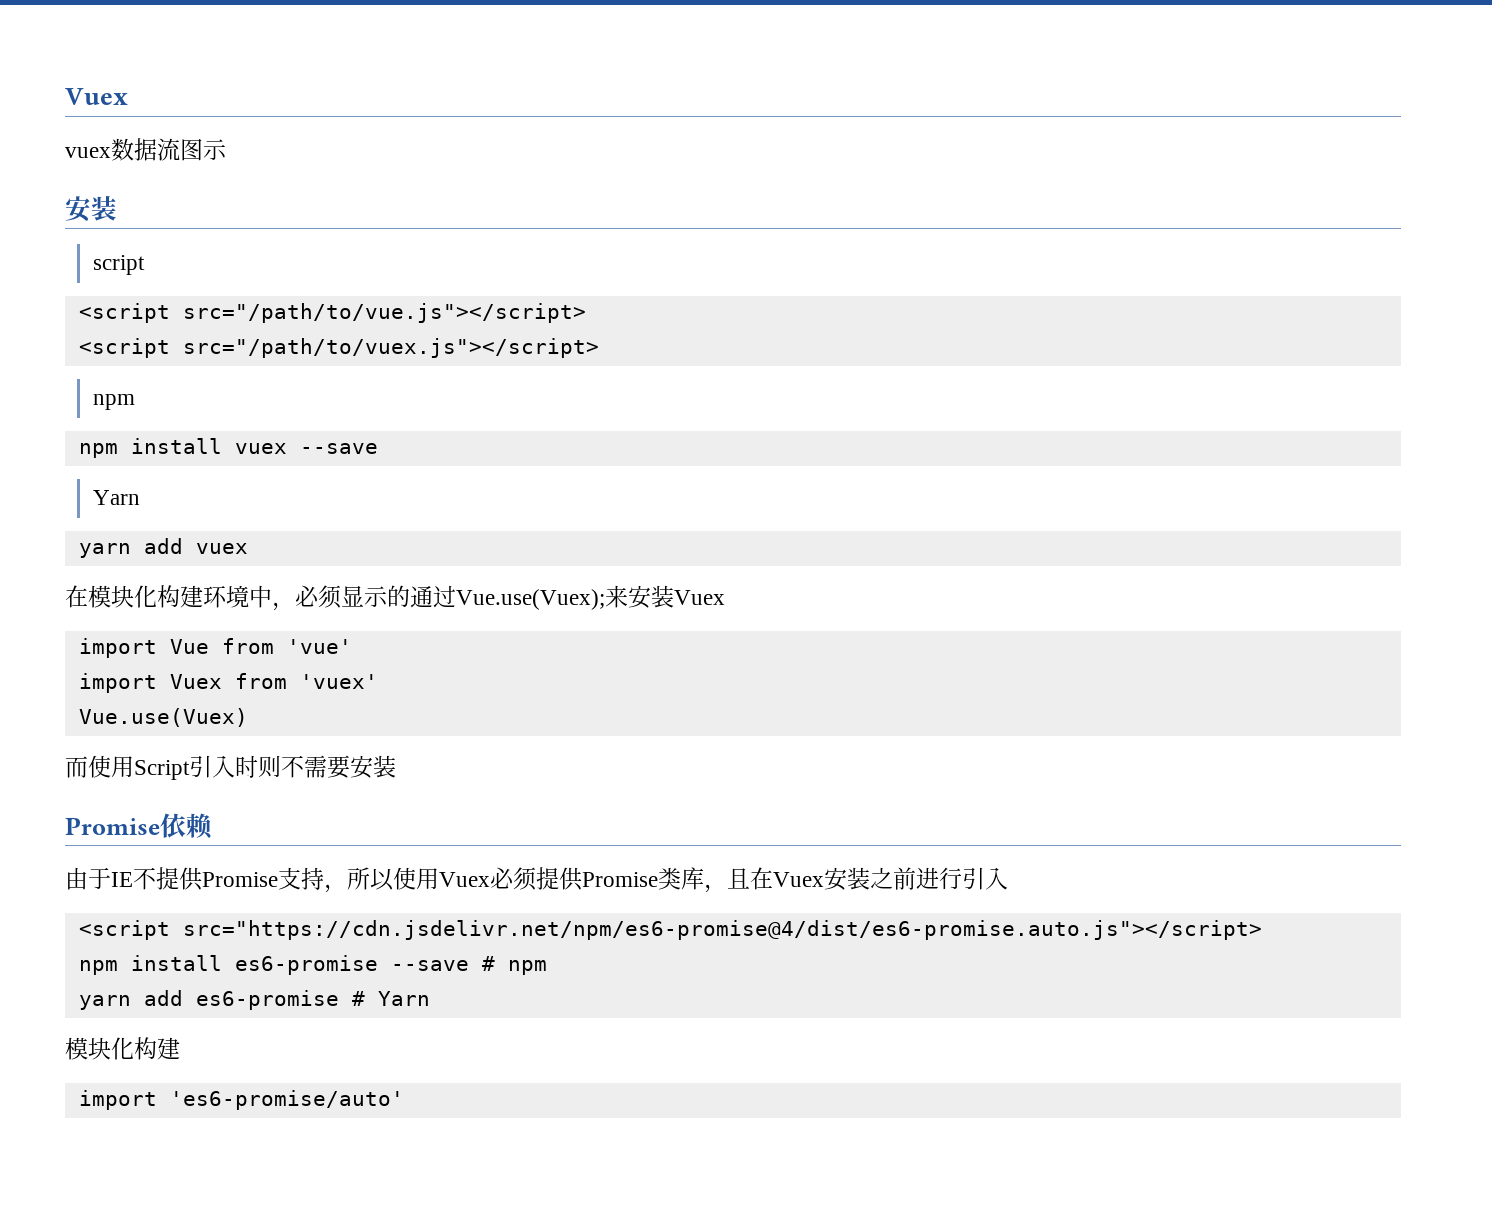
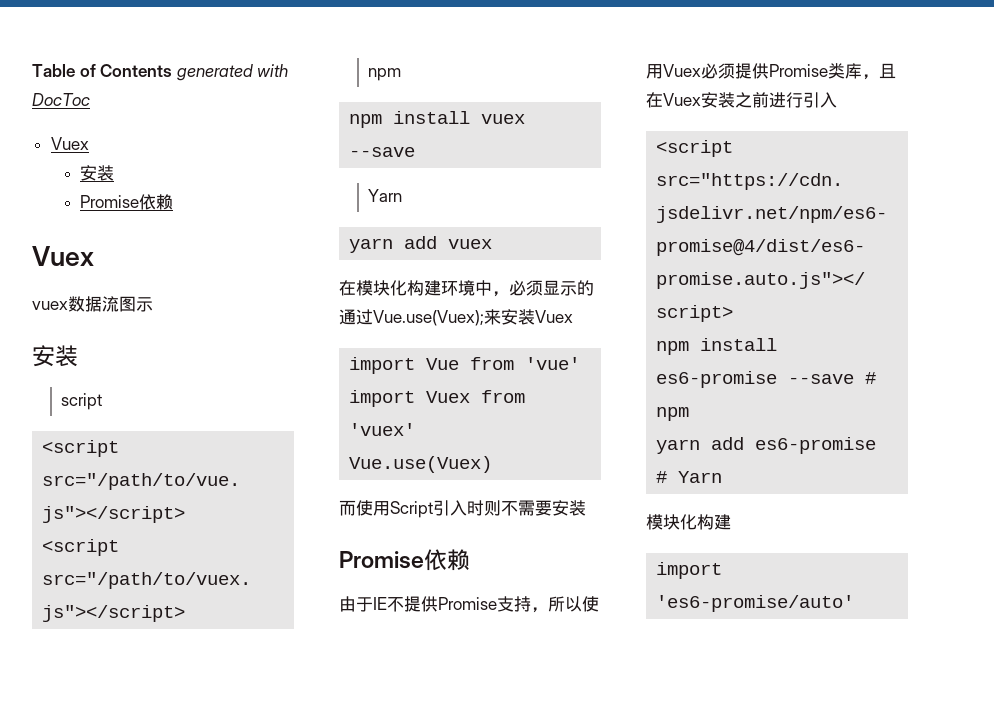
+ Table of Contents generated with DocToc
+ Vuex
+ 安装
+ Promise依赖

